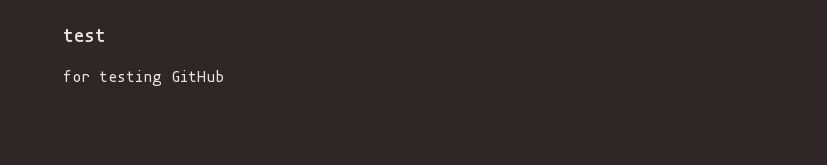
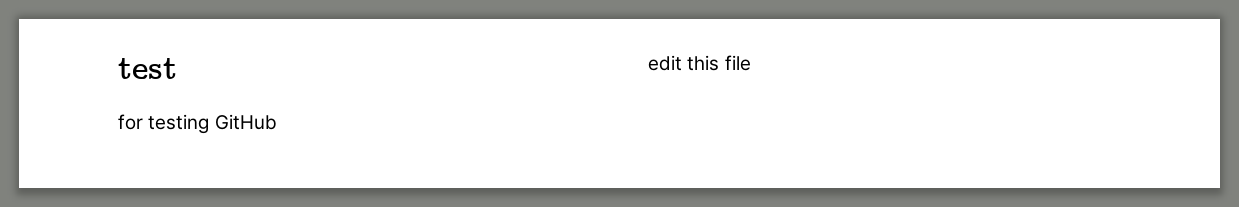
+ edit this file

